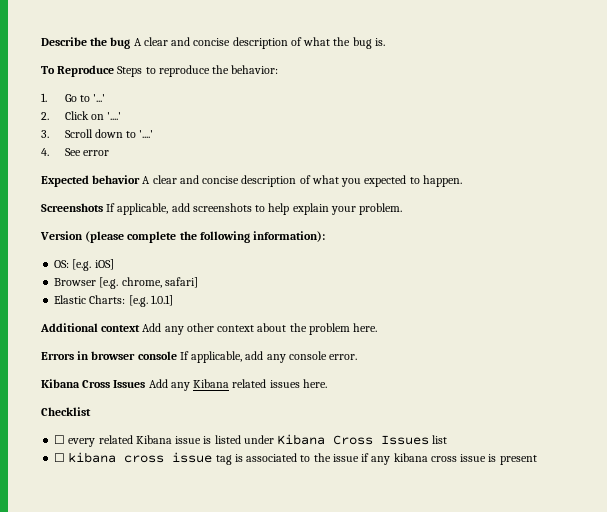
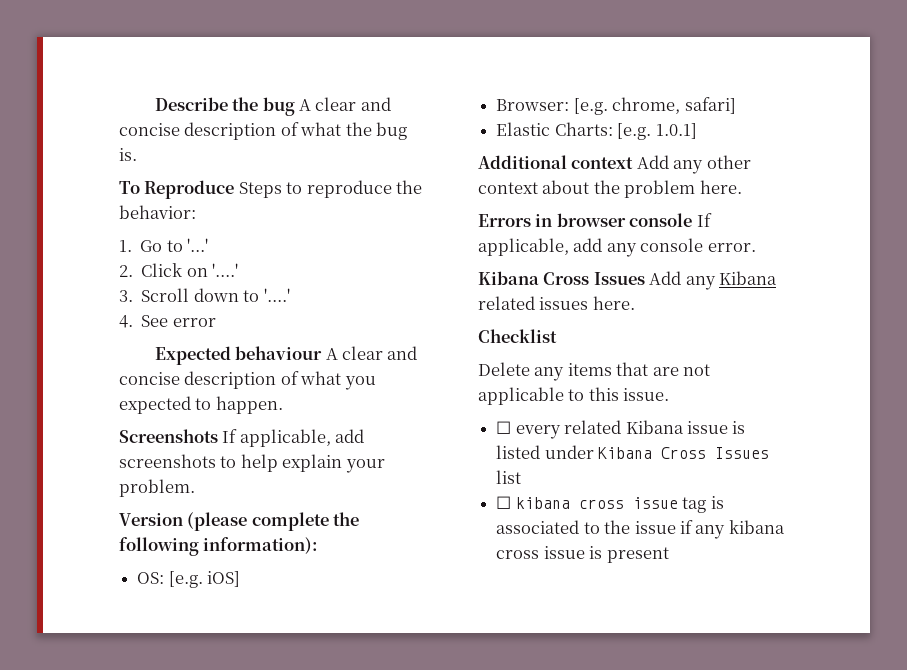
- Expected behavior A clear and concise description of what you expected to happen.
+ Expected behaviour A clear and concise description of what you expected to happen.
- Browser [e.g. chrome, safari]
+ Browser: [e.g. chrome, safari]
+ Delete any items that are not applicable to this issue.

